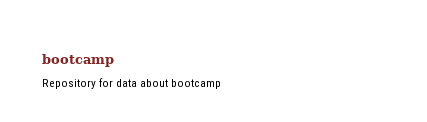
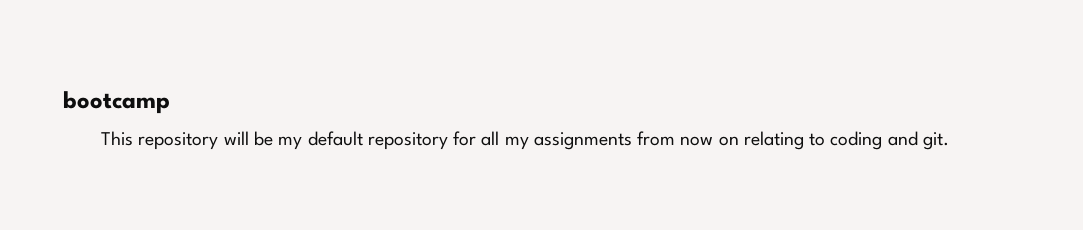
- Repository for data about bootcamp
+ This repository will be my default repository for all my assignments from now on relating to coding and git.

